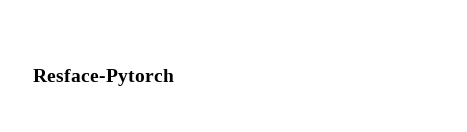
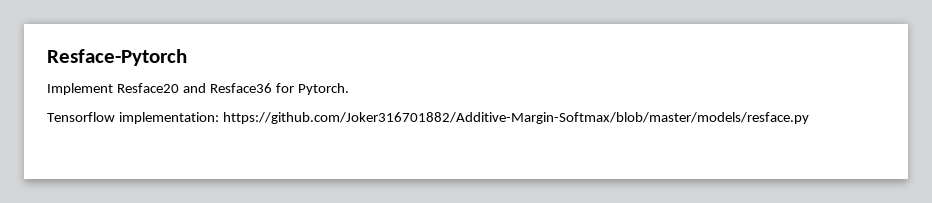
+ Implement Resface20 and Resface36 for Pytorch.
+ Tensorflow implementation: https://github.com/Joker316701882/Additive-Margin-Softmax/blob/master/models/resface.py

